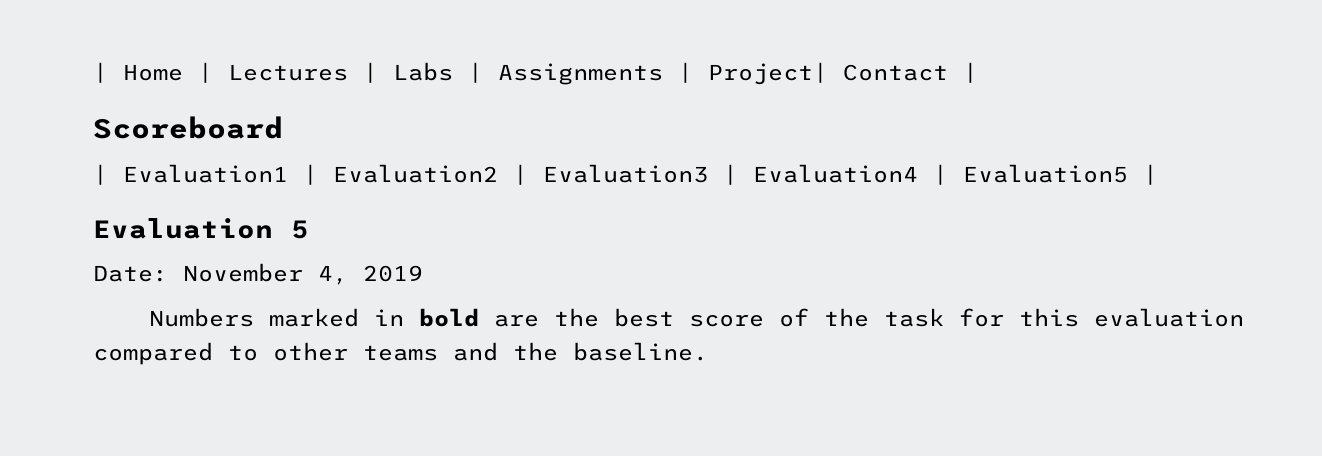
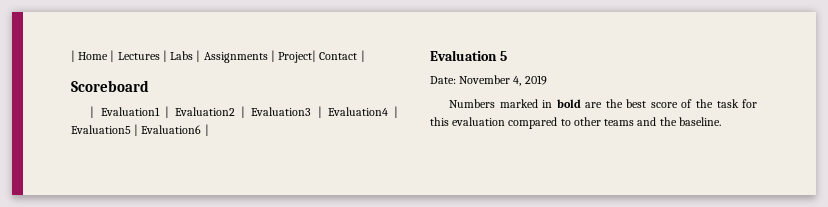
- | Evaluation1 | Evaluation2 | Evaluation3 | Evaluation4 | Evaluation5 |
+ | Evaluation1 | Evaluation2 | Evaluation3 | Evaluation4 | Evaluation5 | Evaluation6 |

